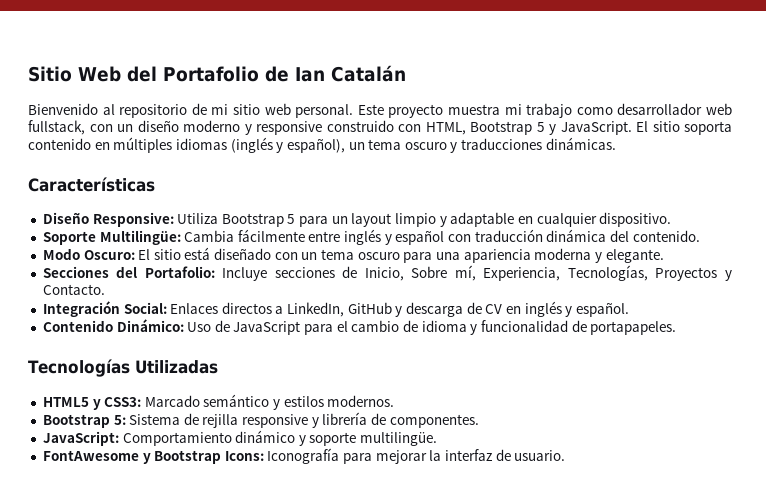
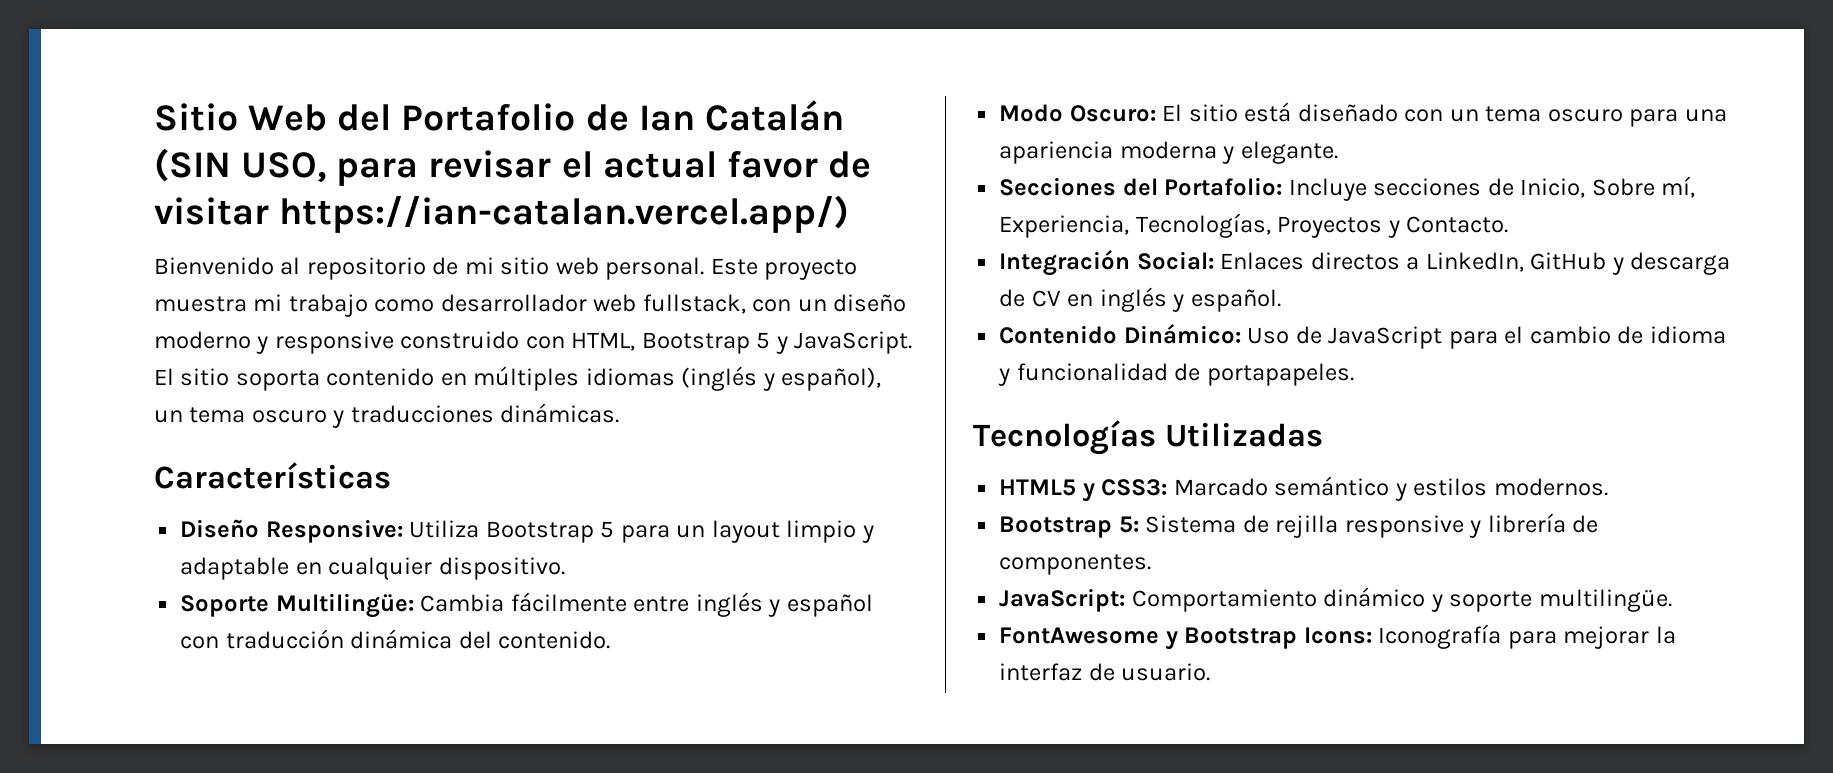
- Sitio Web del Portafolio de Ian Catalán
+ Sitio Web del Portafolio de Ian Catalán (SIN USO, para revisar el actual favor de visitar https://ian-catalan.vercel.app/)

